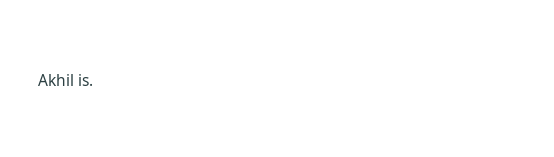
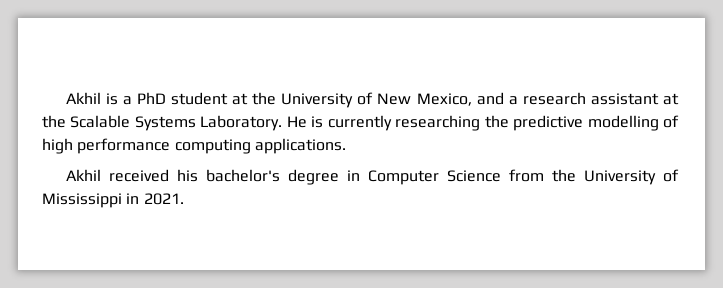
- Akhil is.
+ Akhil is a PhD student at the University of New Mexico, and a research assistant at the Scalable Systems Laboratory. He is currently researching the predictive modelling of high performance computing applications.
+ Akhil received his bachelor's degree in Computer Science from the University of Mississippi in 2021.

